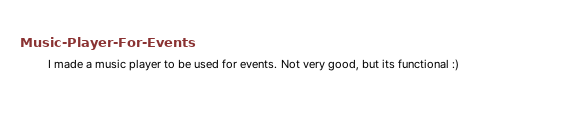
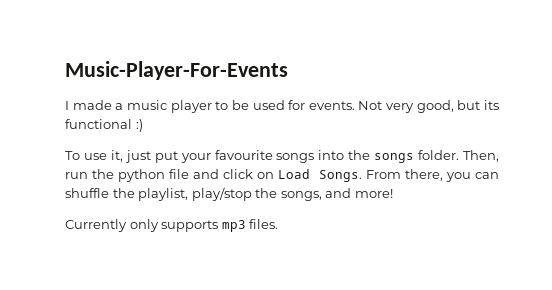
+ To use it, just put your favourite songs into the songs folder. Then, run the python file and click on Load Songs. From there, you can shuffle the playlist, play/stop the songs, and more!
+ Currently only supports mp3 files.

